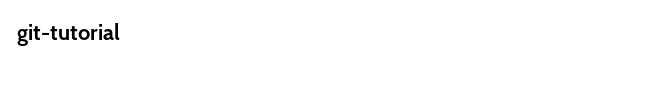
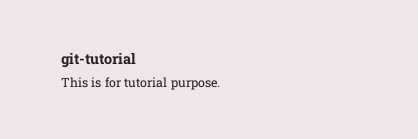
+ This is for tutorial purpose.

